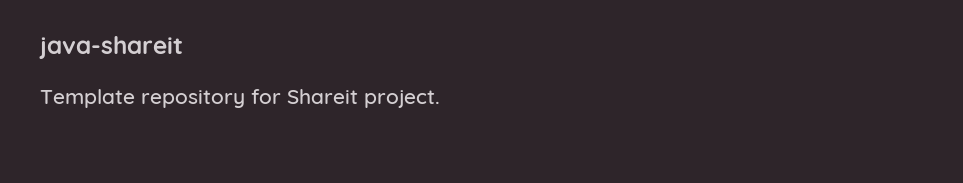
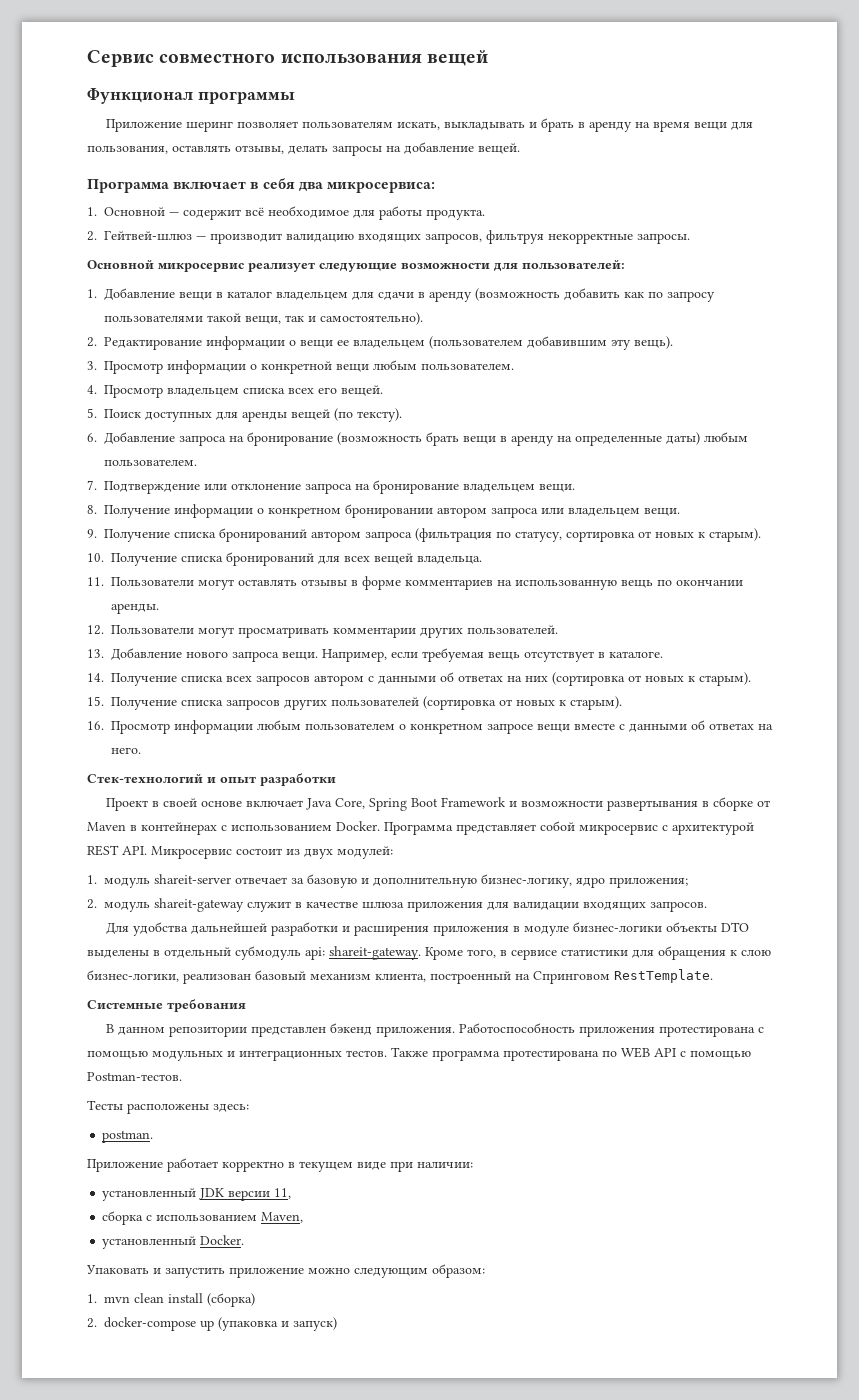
- java-shareit
- Template repository for Shareit project.
+ Сервис совместного использования вещей
+ Функционал программы
+ Приложение шеринг позволяет пользователям искать, выкладывать и брать в аренду на время вещи для пользования, оставлять отзывы, делать запросы на добавление вещей.
+ Программа включает в себя два микросервиса:
+ 1. Основной — содержит всё необходимое для работы продукта.
+ 2. Гейтвей-шлюз — производит валидацию входящих запросов, фильтруя некорректные запросы.
+ Основной микросервис реализует следующие возможности для пользователей:
+ 1. Добавление вещи в каталог владельцем для сдачи в аренду (возможность добавить как по запросу пользователями такой вещи, так и самостоятельно).
+ 2. Редактирование информации о вещи ее владельцем (пользователем добавившим эту вещь).
+ 3. Просмотр информации о конкретной вещи любым пользователем.
+ 4. Просмотр владельцем списка всех его вещей.
+ 5. Поиск доступных для аренды вещей (по тексту).
+ 6. Добавление запроса на бронирование (возможность брать вещи в аренду на определенные даты) любым пользователем.
+ 7. Подтверждение или отклонение запроса на бронирование владельцем вещи.
+ 8. Получение информации о конкретном бронировании автором запроса или владельцем вещи.
+ 9. Получение списка бронирований автором запроса (фильтрация по статусу, сортировка от новых к старым).
+ 10. Получение списка бронирований для всех вещей владельца.
+ 11. Пользователи могут оставлять отзывы в форме комментариев на использованную вещь по окончании аренды.
+ 12. Пользователи могут просматривать комментарии других пользователей.
+ 13. Добавление нового запроса вещи. Например, если требуемая вещь отсутствует в каталоге.
+ 14. Получение списка всех запросов автором с данными об ответах на них (сортировка от новых к старым).
+ 15. Получение списка запросов других пользователей (сортировка от новых к старым).
+ 16. Просмотр информации любым пользователем о конкретном запросе вещи вместе с данными об ответах на него.
+ Стек-технологий и опыт разработки
+ Проект в своей основе включает Java Core, Spring Boot Framework и возможности развертывания в сборке от Maven в контейнерах с использованием Docker. Программа представляет собой микросервис с архитектурой REST API. Микросервис состоит из двух модулей:
+ 1. модуль shareit-server отвечает за базовую и дополнительную бизнес-логику, ядро приложения;
+ 2. модуль shareit-gateway служит в качестве шлюза приложения для валидации входящих запросов.
+ Для удобства дальнейшей разработки и расширения приложения в модуле бизнес-логики объекты DTO выделены в отдельный субмодуль api: shareit-gateway. Кроме того, в сервисе статистики для обращения к слою бизнес-логики, реализован базовый механизм клиента, построенный на Спринговом RestTemplate.
+ Системные требования
+ В данном репозитории представлен бэкенд приложения. Работоспособность приложения протестирована с помощью модульных и интеграционных тестов. Также программа протестирована по WEB API с помощью Postman-тестов.
+ Тесты расположены здесь:
+ postman.
+ Приложение работает корректно в текущем виде при наличии:
+ установленный JDK версии 11,
+ сборка с использованием Maven,
+ установленный Docker.
+ Упаковать и запустить приложение можно следующим образом:
+ 1. mvn clean install (сборка)
+ 2. docker-compose up (упаковка и запуск)

